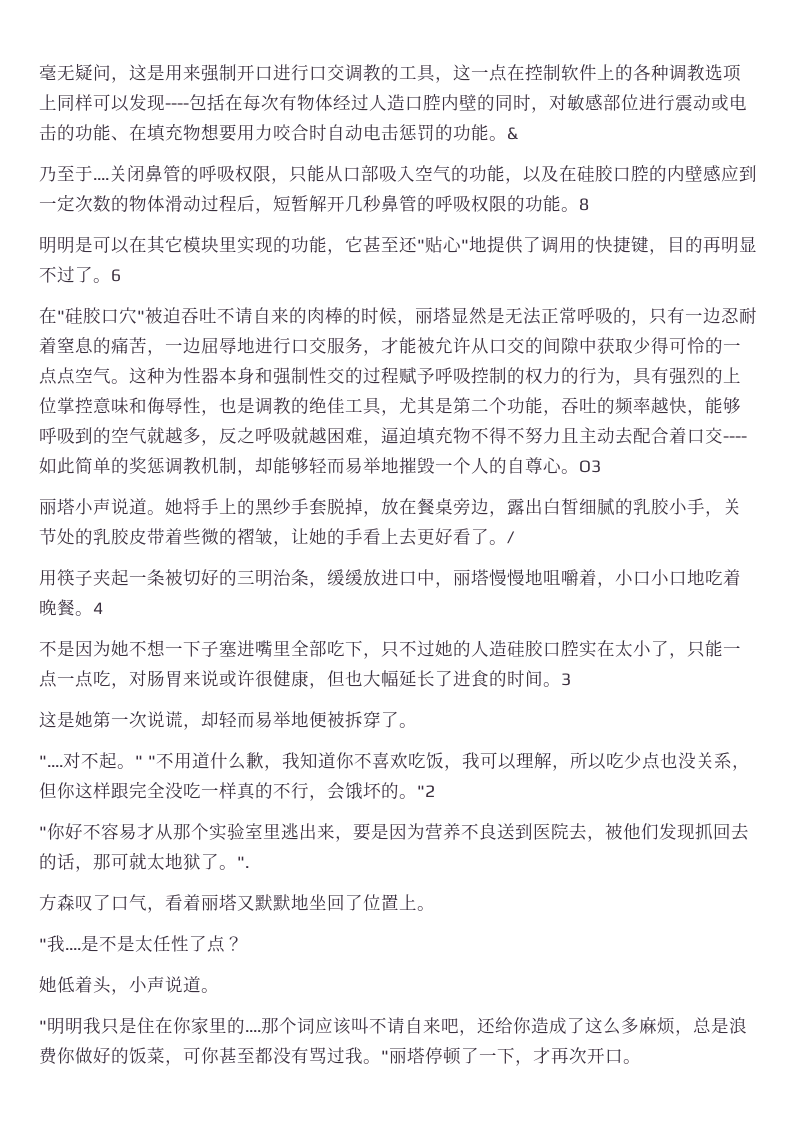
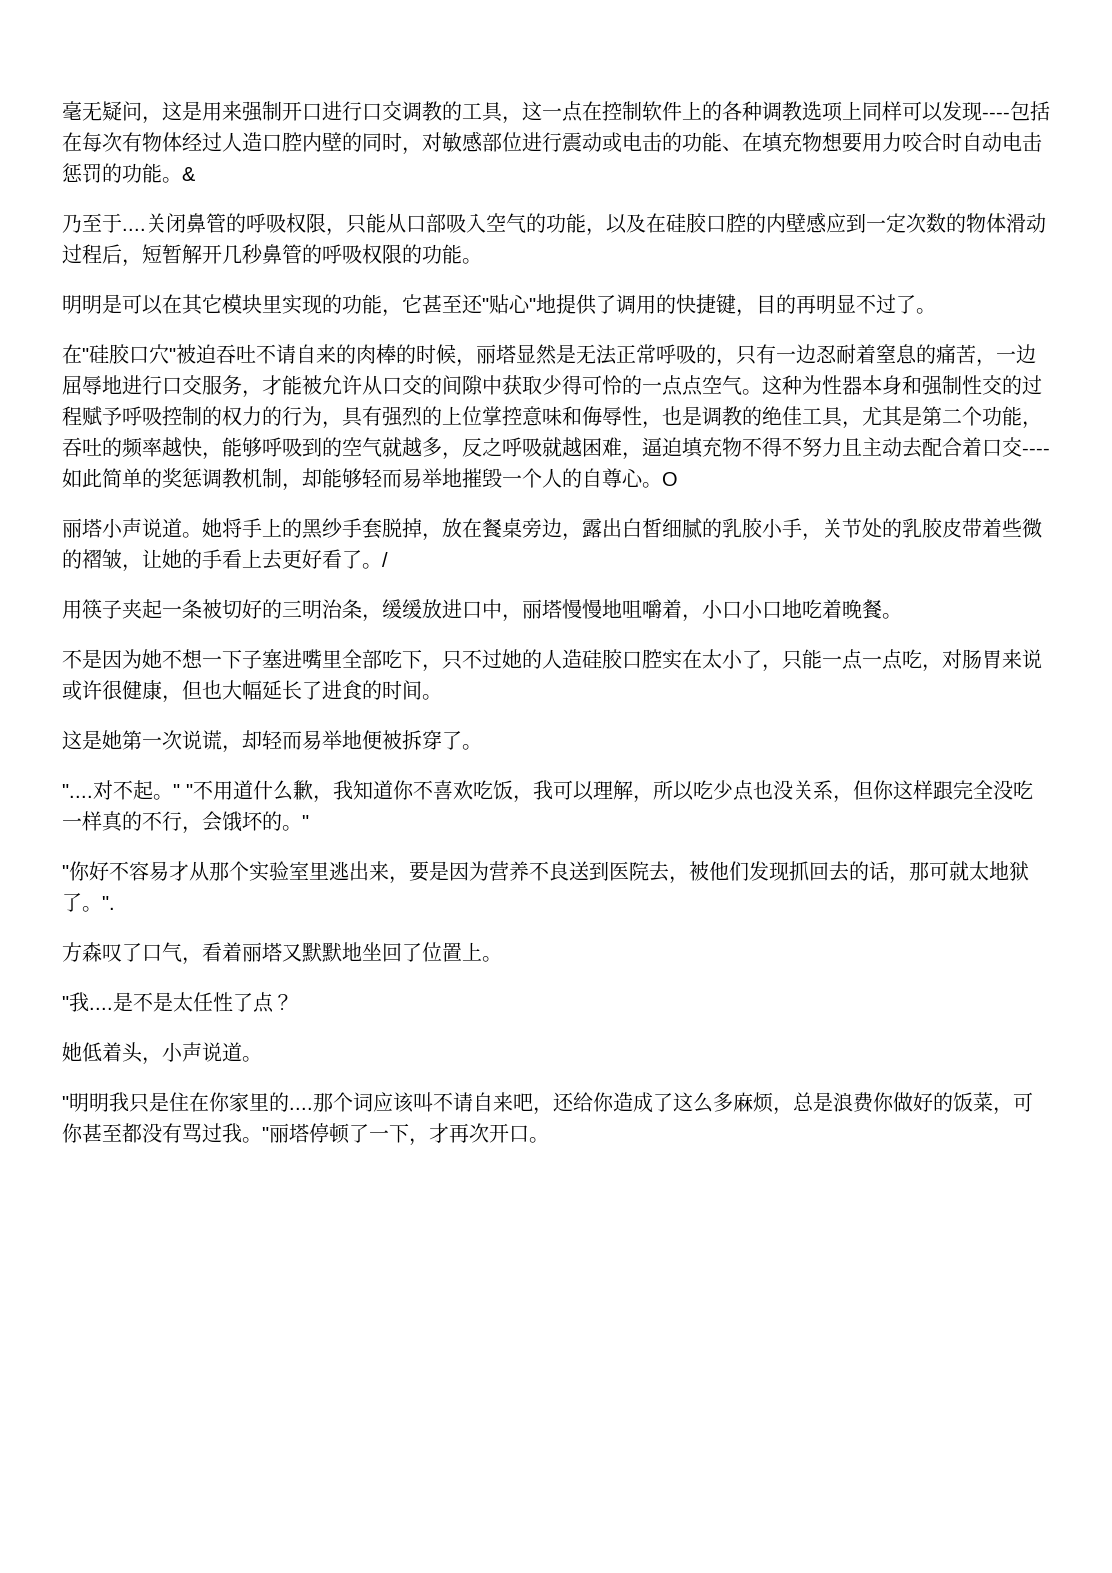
- 8
- 6
- O3
+ O
- 4
- 3
- " "不用道什么歉，我知道你不喜欢吃饭，我可以理解，所以吃少点也没关系，但你这样跟完全没吃一样真的不行，会饿坏的。"2
+ " "不用道什么歉，我知道你不喜欢吃饭，我可以理解，所以吃少点也没关系，但你这样跟完全没吃一样真的不行，会饿坏的。"

